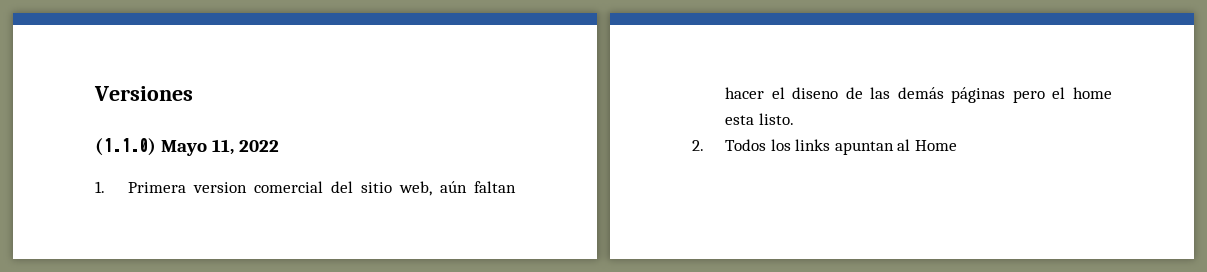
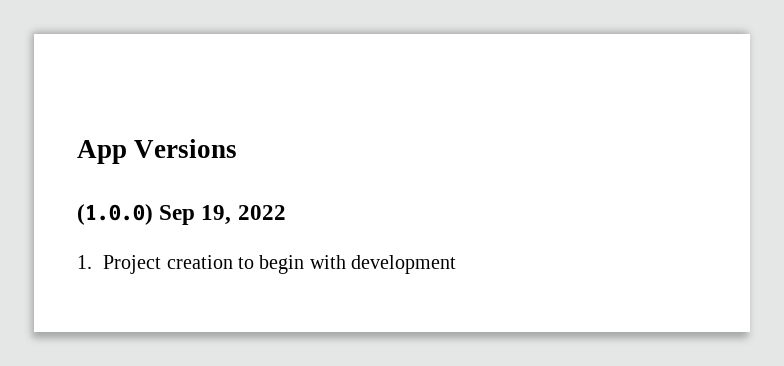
- Versiones
- (1.1.0) Mayo 11, 2022
- 1. Primera version comercial del sitio web, aún faltan hacer el diseno de las demás páginas pero el home esta listo.
- 2. Todos los links apuntan al Home
+ App Versions
+ (1.0.0) Sep 19, 2022
+ 1. Project creation to begin with development

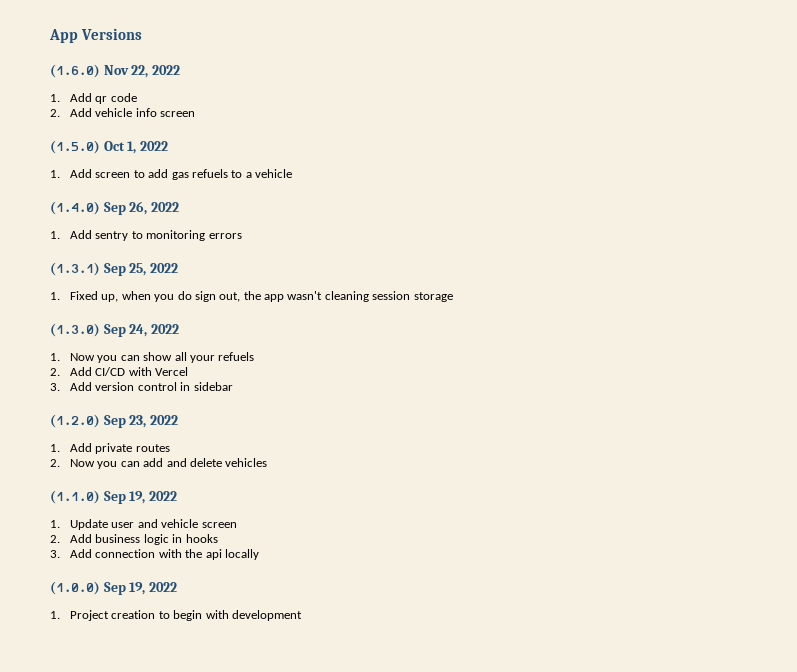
+ (1.6.0) Nov 22, 2022
+ 1. Add qr code
+ 2. Add vehicle info screen
+ (1.5.0) Oct 1, 2022
+ 1. Add screen to add gas refuels to a vehicle
+ (1.4.0) Sep 26, 2022
+ 1. Add sentry to monitoring errors
+ (1.3.1) Sep 25, 2022
+ 1. Fixed up, when you do sign out, the app wasn't cleaning session storage
+ (1.3.0) Sep 24, 2022
+ 1. Now you can show all your refuels
+ 2. Add CI/CD with Vercel
+ 3. Add version control in sidebar
+ (1.2.0) Sep 23, 2022
+ 1. Add private routes
+ 2. Now you can add and delete vehicles
+ (1.1.0) Sep 19, 2022
+ 1. Update user and vehicle screen
+ 2. Add business logic in hooks
+ 3. Add connection with the api locally

